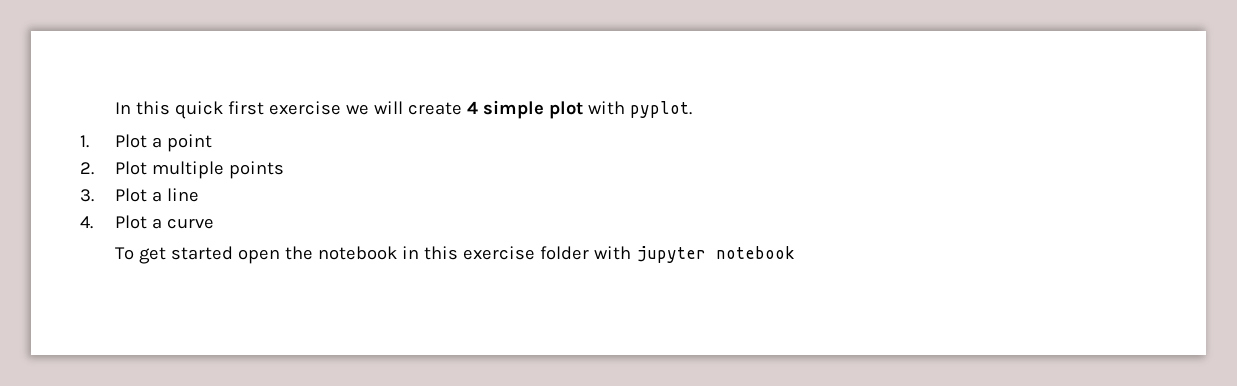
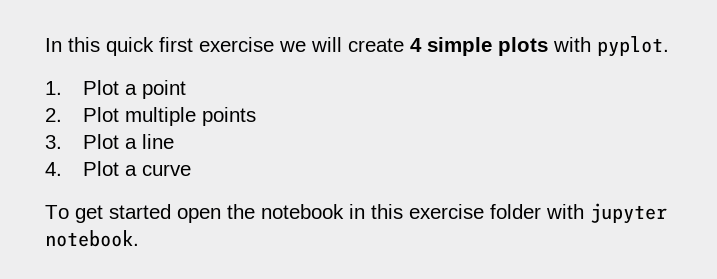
- In this quick first exercise we will create 4 simple plot with pyplot.
+ In this quick first exercise we will create 4 simple plots with pyplot.
- To get started open the notebook in this exercise folder with jupyter notebook
+ To get started open the notebook in this exercise folder with jupyter notebook.

